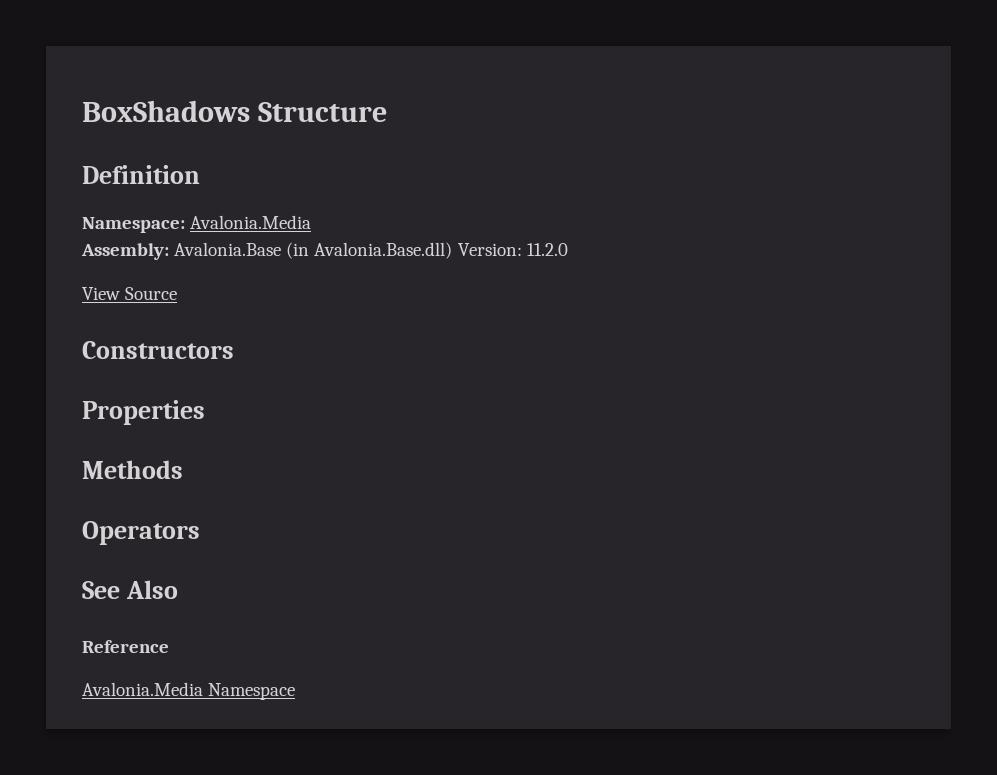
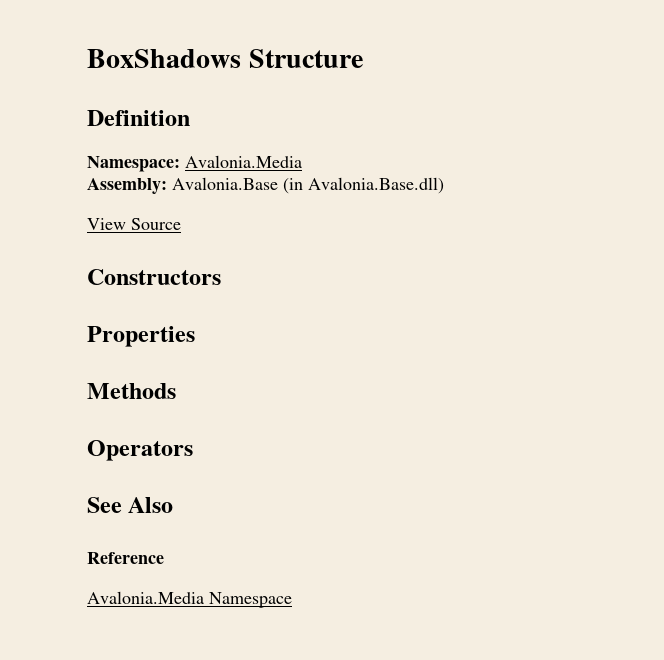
- Assembly: Avalonia.Base (in Avalonia.Base.dll) Version: 11.2.0
+ Assembly: Avalonia.Base (in Avalonia.Base.dll)

